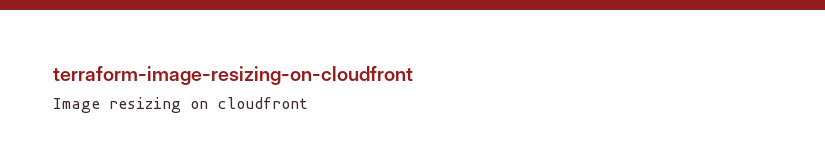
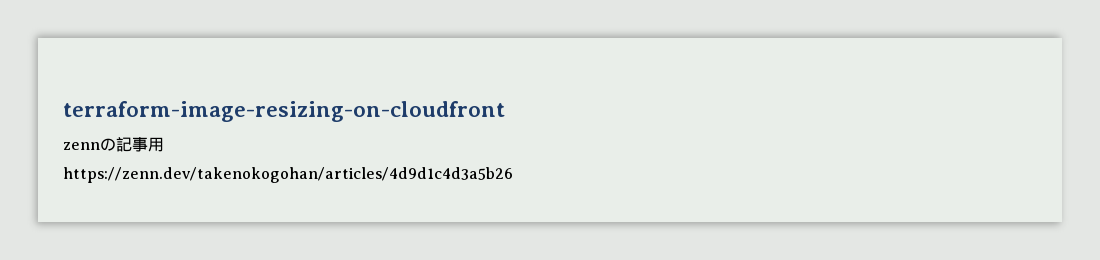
- Image resizing on cloudfront
+ zennの記事用
+ https://zenn.dev/takenokogohan/articles/4d9d1c4d3a5b26

